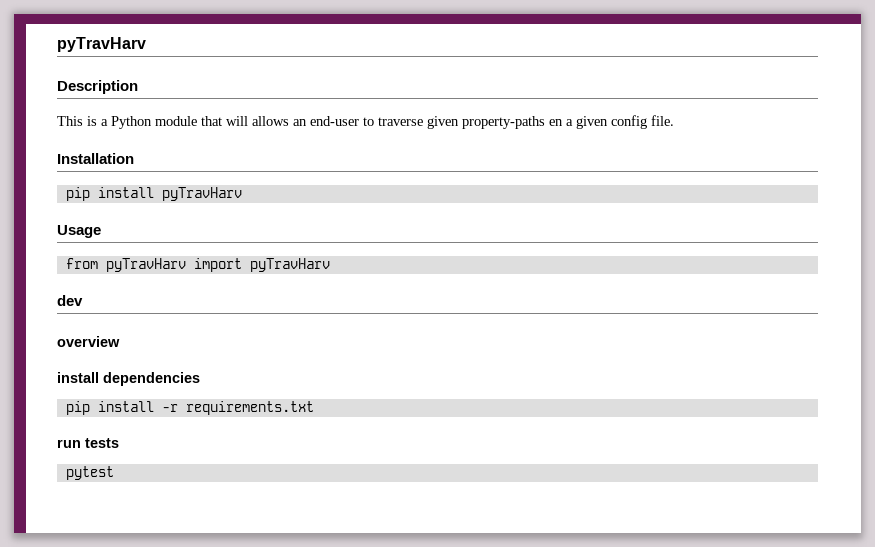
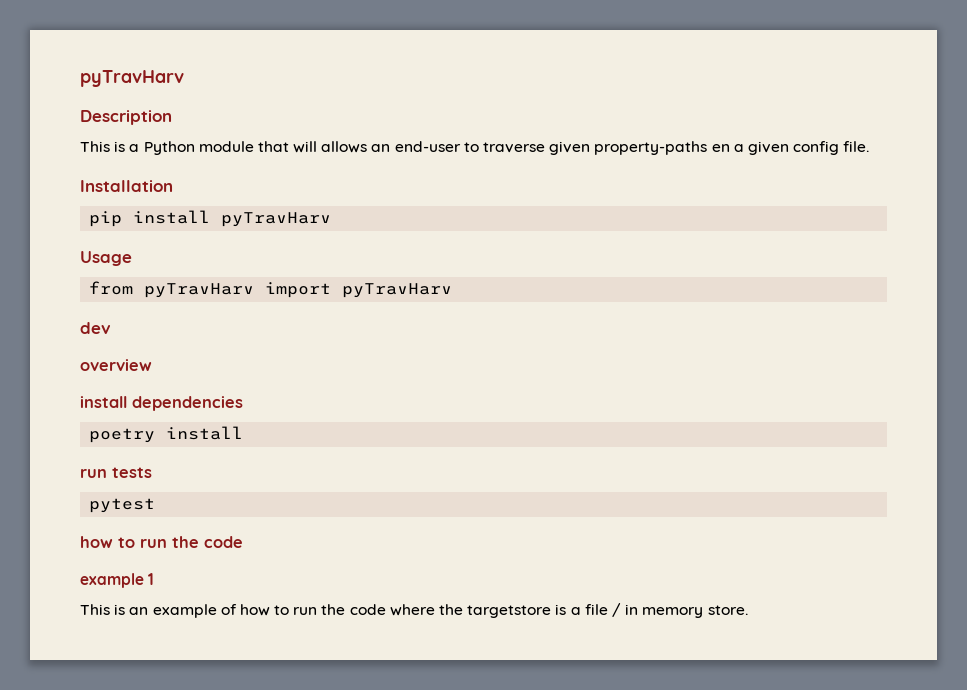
- pip install -r requirements.txt
+ poetry install
  pytest
+ how to run the code
+ example 1
+ This is an example of how to run the code where the targetstore is a file / in memory store.

